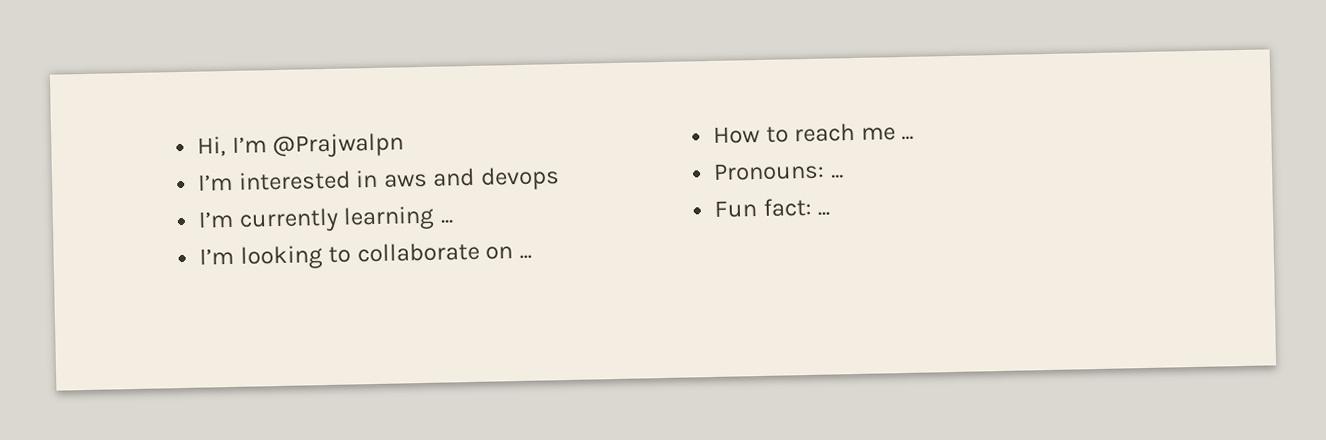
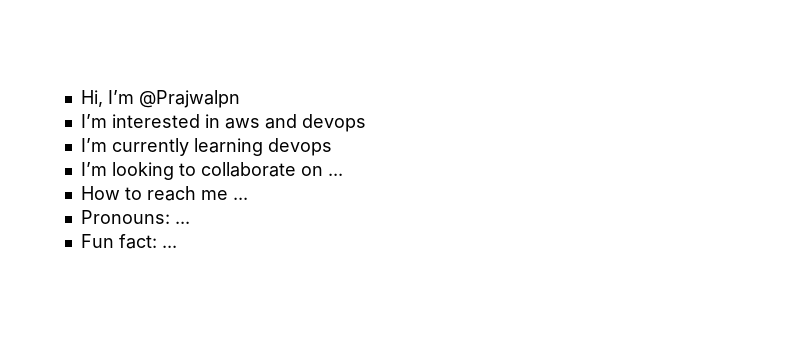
- I’m currently learning ...
+ I’m currently learning devops

